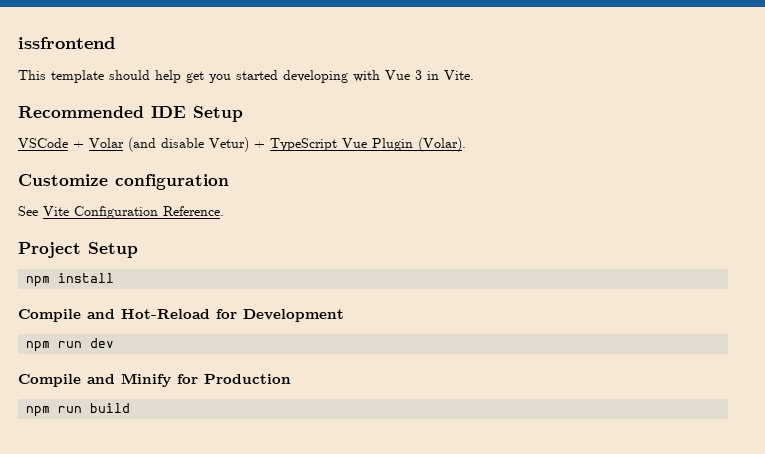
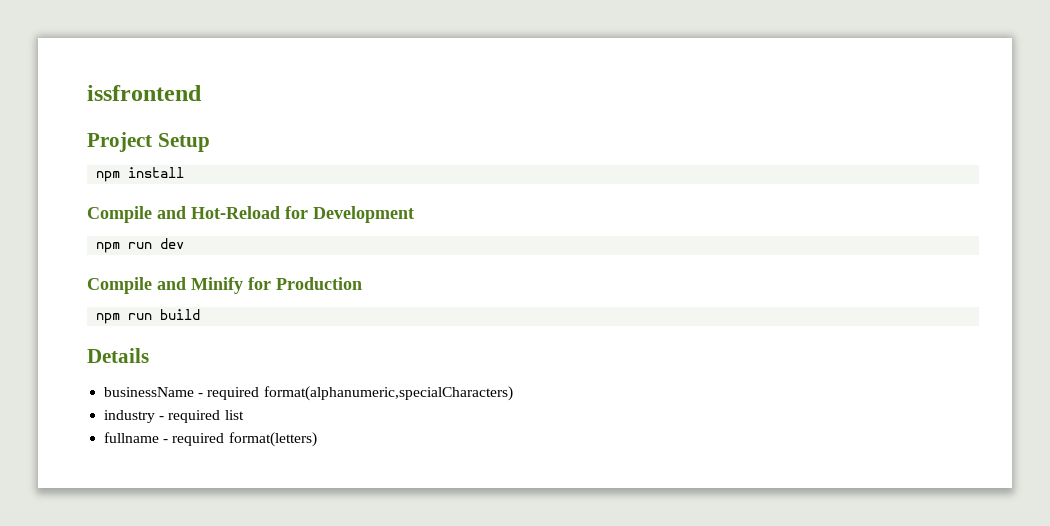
- This template should help get you started developing with Vue 3 in Vite.
- Recommended IDE Setup
- VSCode + Volar (and disable Vetur) + TypeScript Vue Plugin (Volar).
- Customize configuration
- See Vite Configuration Reference.
+ Details
+ businessName - required format(alphanumeric,specialCharacters)
+ industry - required list
+ fullname - required format(letters)

